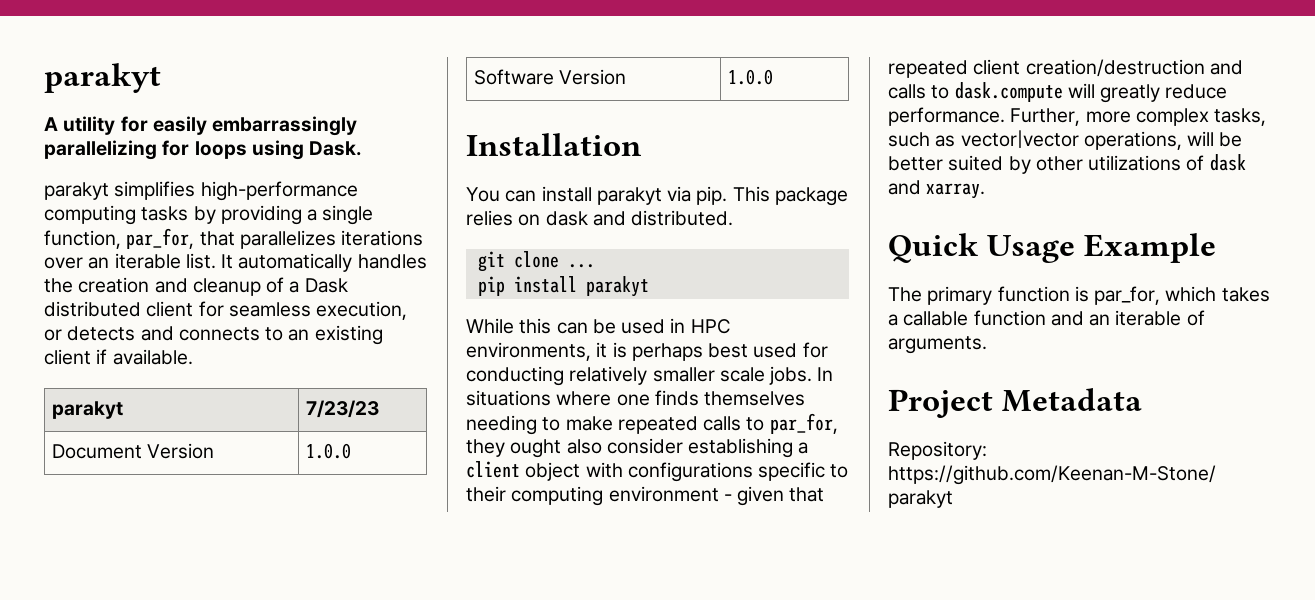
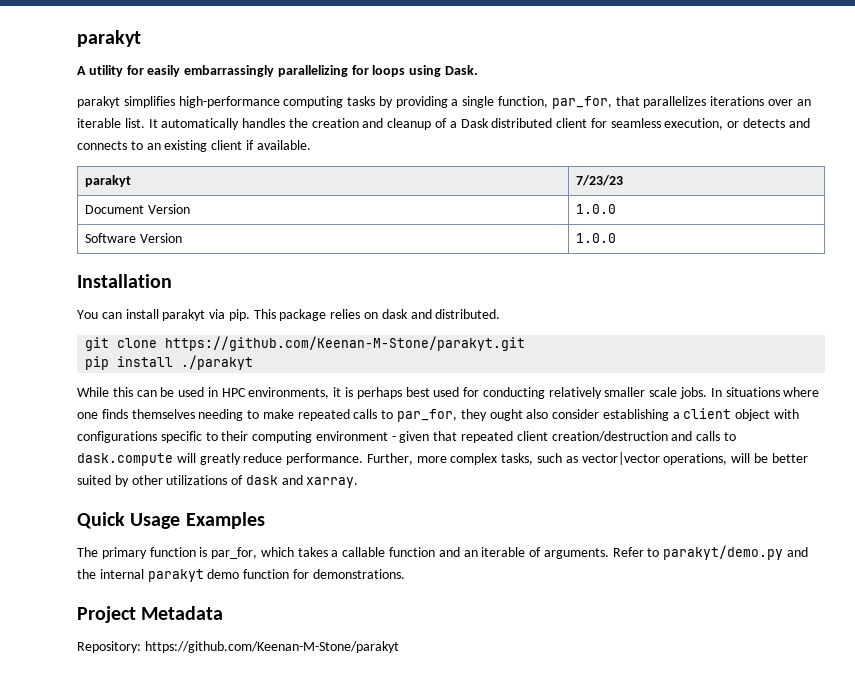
- git clone ...
+ git clone https://github.com/Keenan-M-Stone/parakyt.git
- pip install parakyt
+ pip install ./parakyt
- Quick Usage Example
+ Quick Usage Examples
+ Refer to parakyt/demo.py and the internal parakyt demo function for demonstrations.

